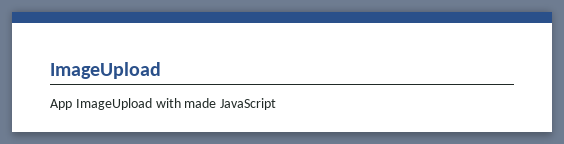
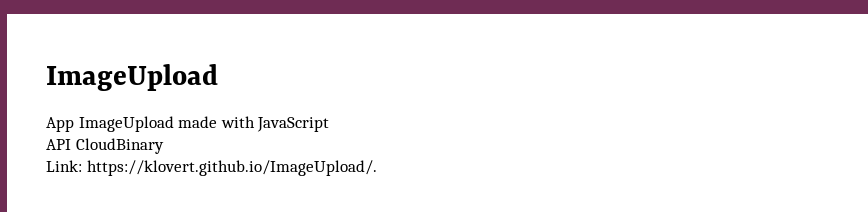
- App ImageUpload with made JavaScript
+ App ImageUpload made with JavaScript
+ API CloudBinary
+ Link: https://klovert.github.io/ImageUpload/.

